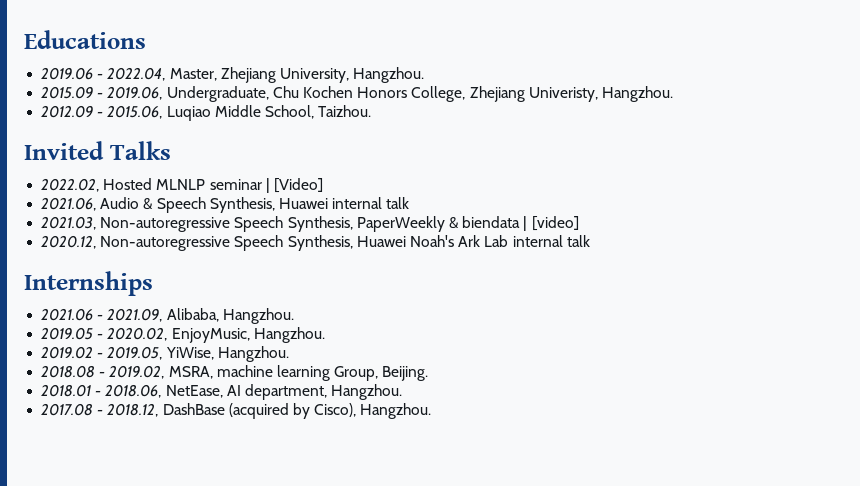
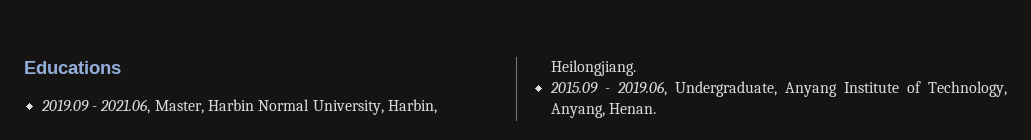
- 2019.06 - 2022.04, Master, Zhejiang University, Hangzhou.
- 2015.09 - 2019.06, Undergraduate, Chu Kochen Honors College, Zhejiang Univeristy, Hangzhou.
- 2012.09 - 2015.06, Luqiao Middle School, Taizhou.
- Invited Talks
- 2022.02, Hosted MLNLP seminar | [Video]
- 2021.06, Audio & Speech Synthesis, Huawei internal talk
- 2021.03, Non-autoregressive Speech Synthesis, PaperWeekly & biendata | [video]
- 2020.12, Non-autoregressive Speech Synthesis, Huawei Noah's Ark Lab internal talk
- Internships
- 2021.06 - 2021.09, Alibaba, Hangzhou.
- 2019.05 - 2020.02, EnjoyMusic, Hangzhou.
- 2019.02 - 2019.05, YiWise, Hangzhou.
- 2018.08 - 2019.02, MSRA, machine learning Group, Beijing.
- 2018.01 - 2018.06, NetEase, AI department, Hangzhou.
- 2017.08 - 2018.12, DashBase (acquired by Cisco), Hangzhou.
+ 2019.09 - 2021.06, Master, Harbin Normal University, Harbin, Heilongjiang.
+ 2015.09 - 2019.06, Undergraduate, Anyang Institute of Technology, Anyang, Henan.

